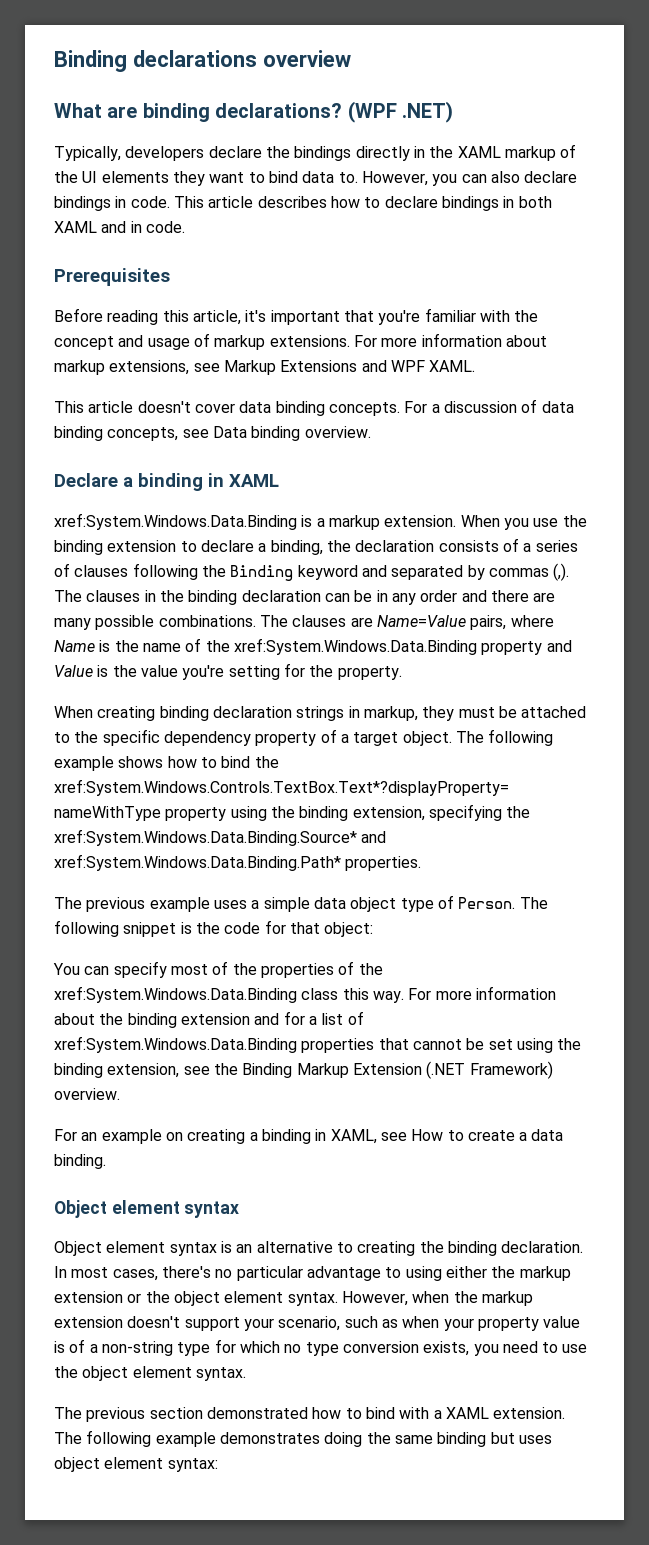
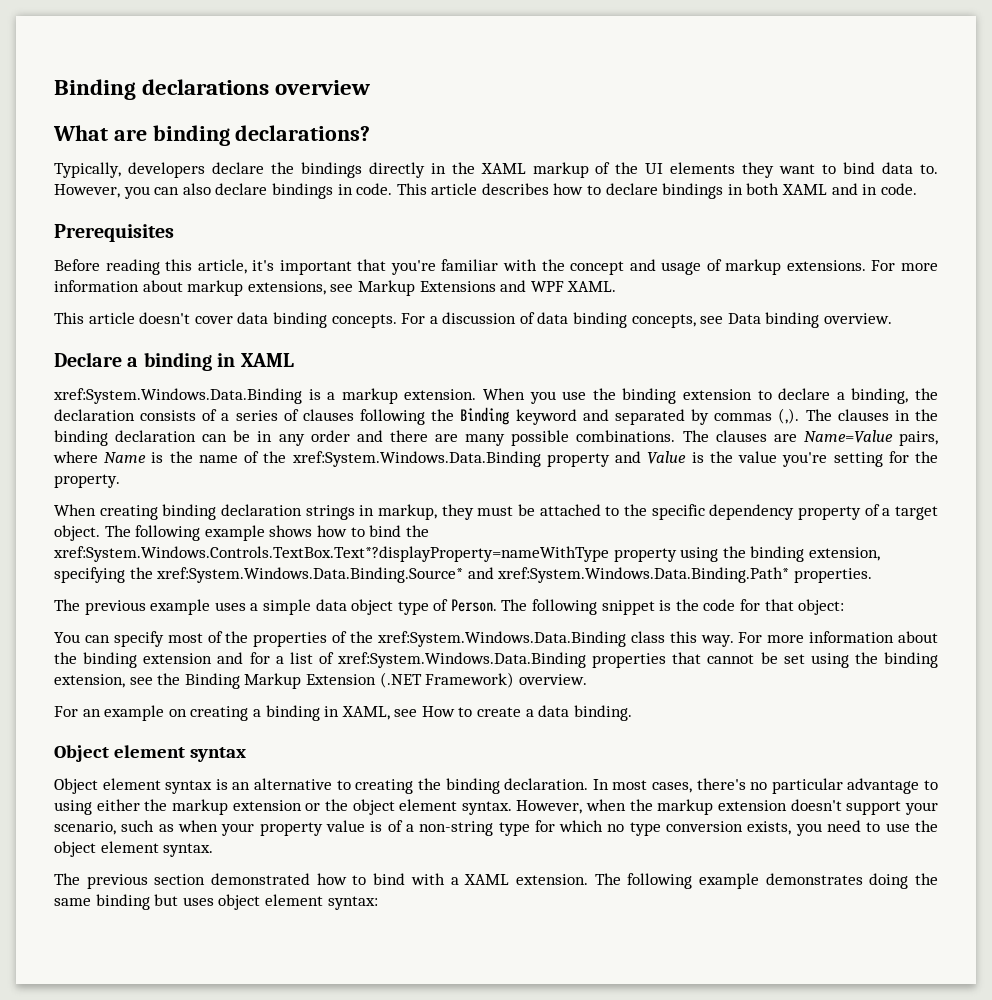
- (WPF .NET)

